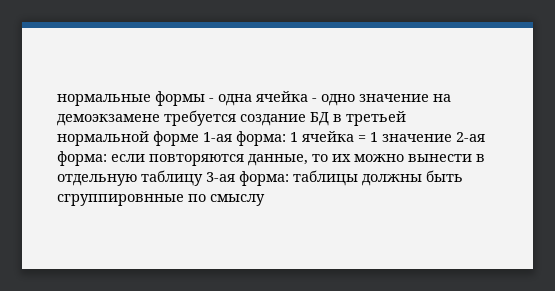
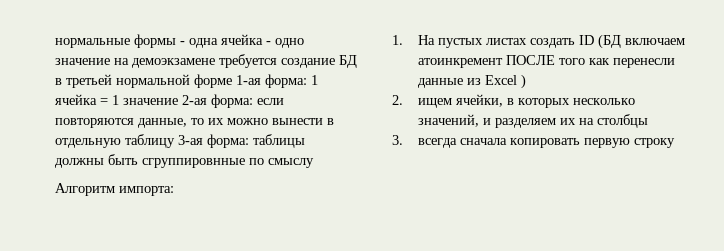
+ Алгоритм импорта:
+ 1. На пустых листах создать ID (БД включаем атоинкремент ПОСЛЕ того как перенесли данные из Excel )
+ 2. ищем ячейки, в которых несколько значений, и разделяем их на столбцы
+ 3. всегда сначала копировать первую строку

